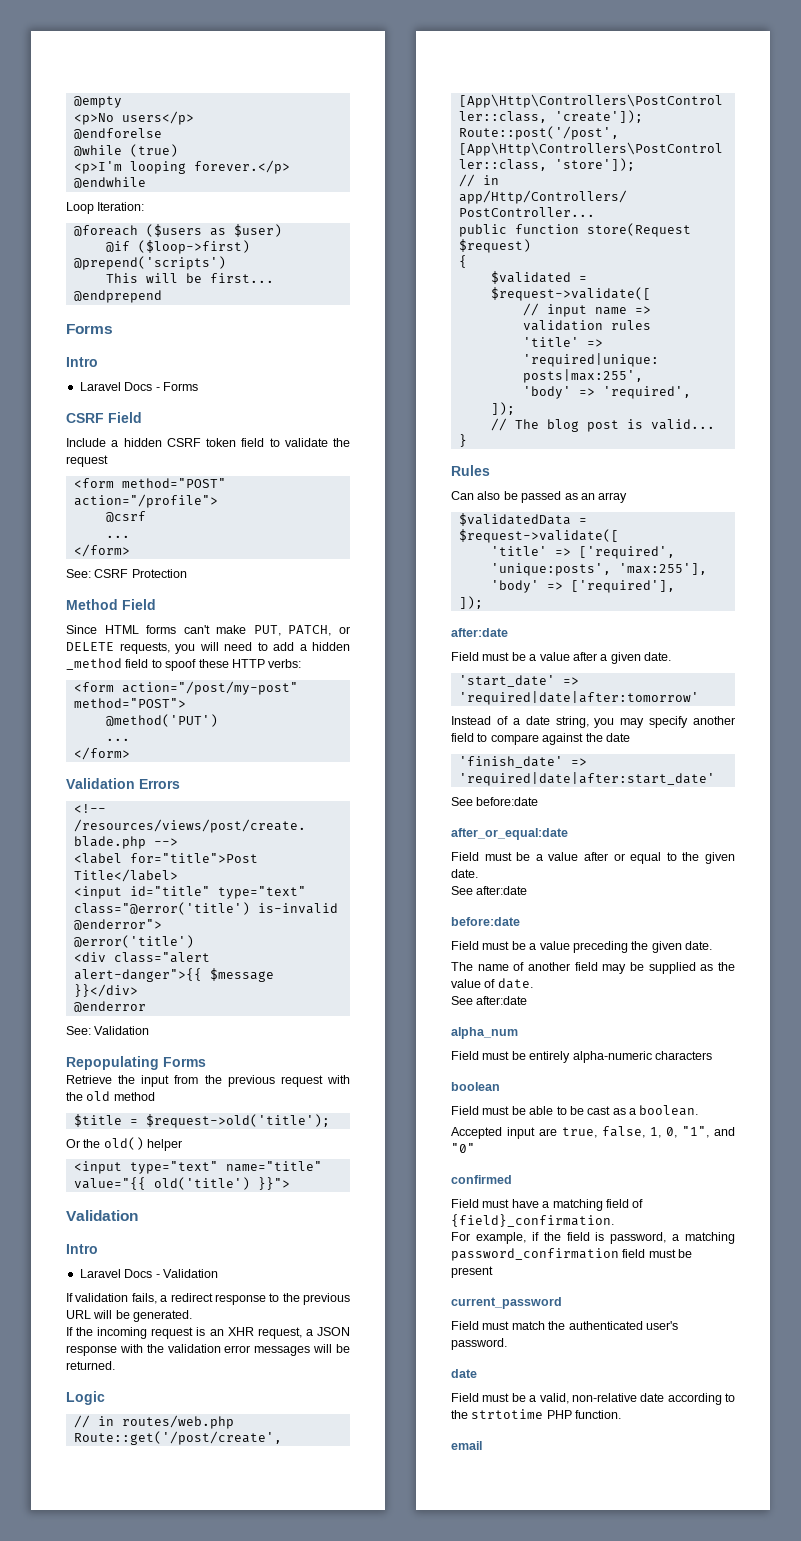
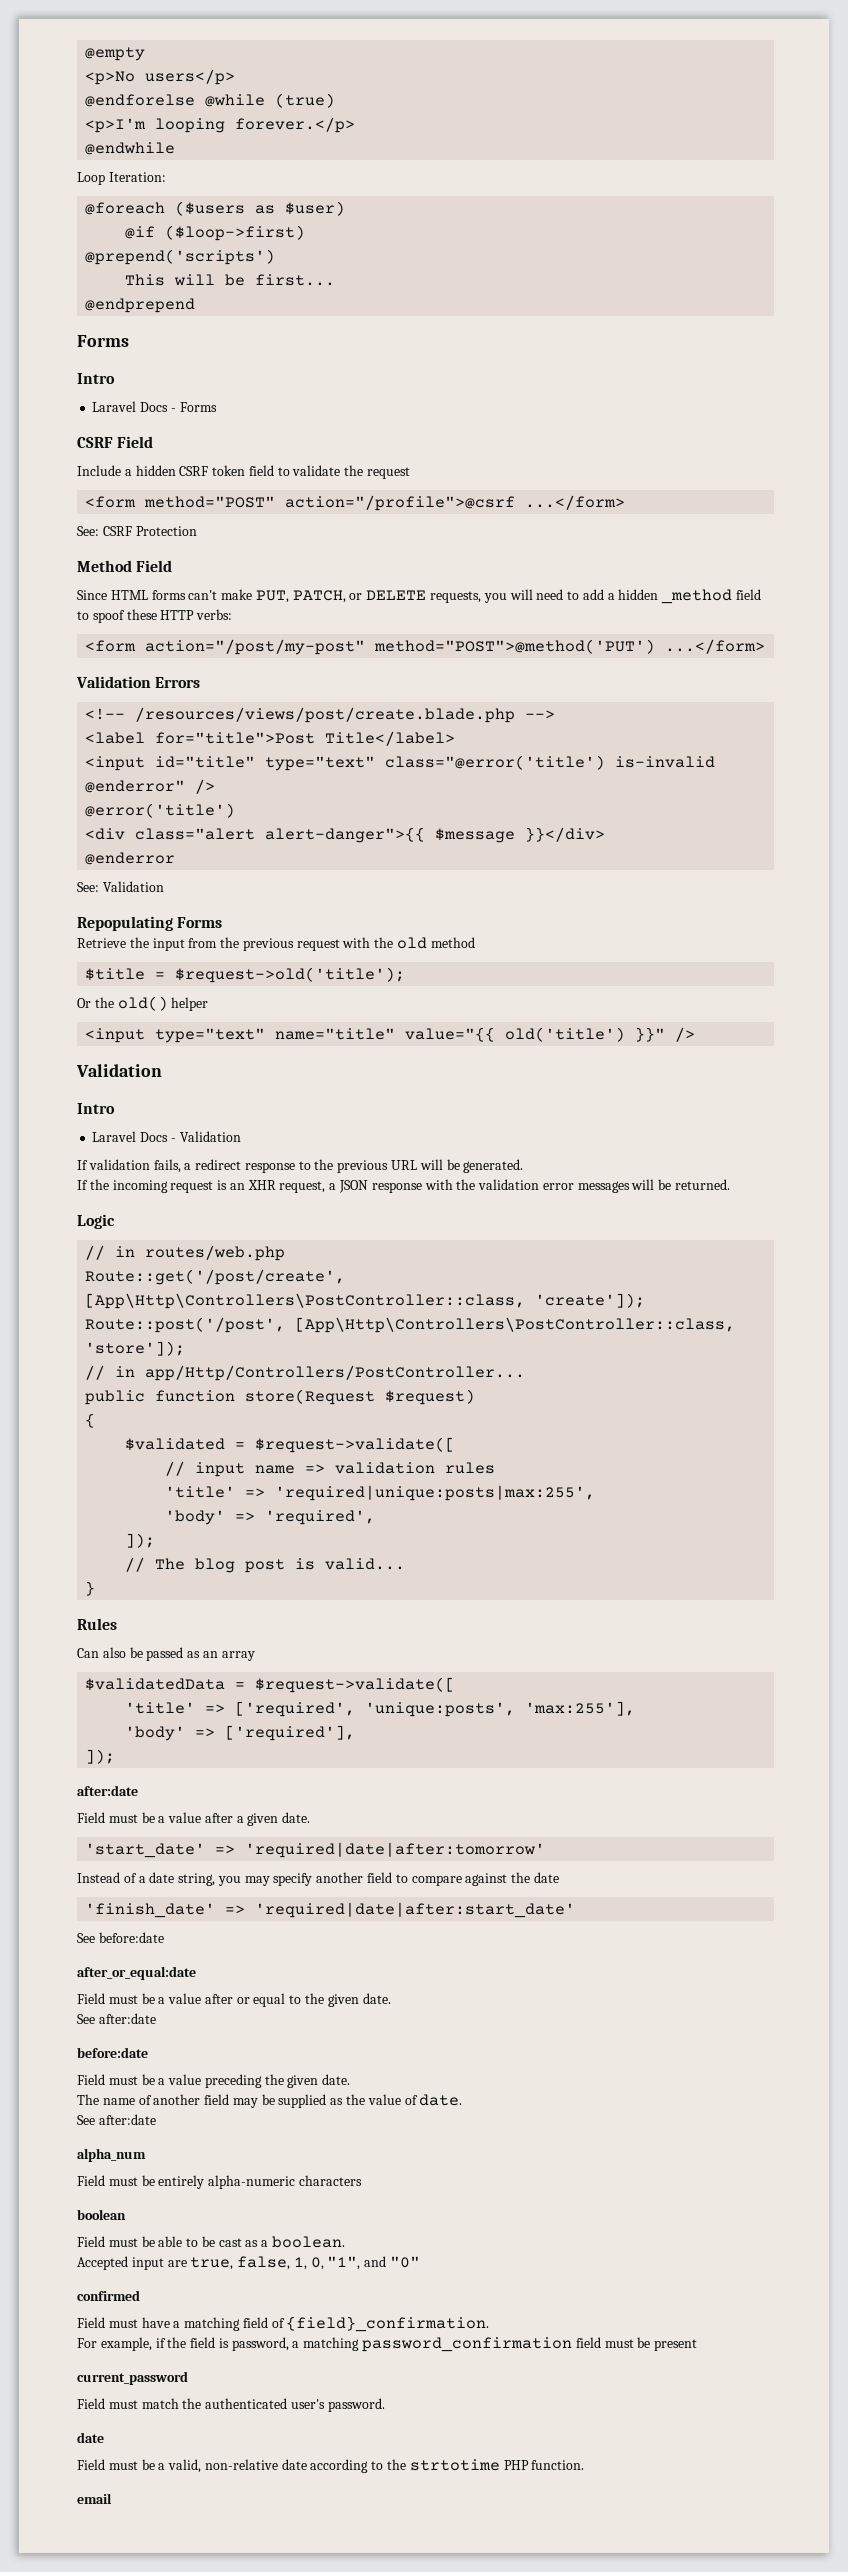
- @endforelse
- @while (true)
+ @endforelse @while (true)
- <form method="POST" action="/profile">
- @csrf
- ...
- </form>
+ <form method="POST" action="/profile">@csrf ...</form>
- <form action="/post/my-post" method="POST">
- @method('PUT')
- ...
- </form>
+ <form action="/post/my-post" method="POST">@method('PUT') ...</form>
- <input id="title" type="text" class="@error('title') is-invalid @enderror">
+ <input id="title" type="text" class="@error('title') is-invalid @enderror" />
- <input type="text" name="title" value="{{ old('title') }}">
+ <input type="text" name="title" value="{{ old('title') }}" />

